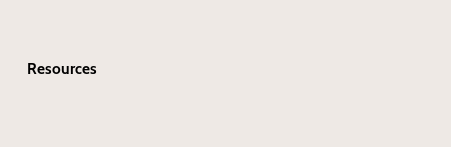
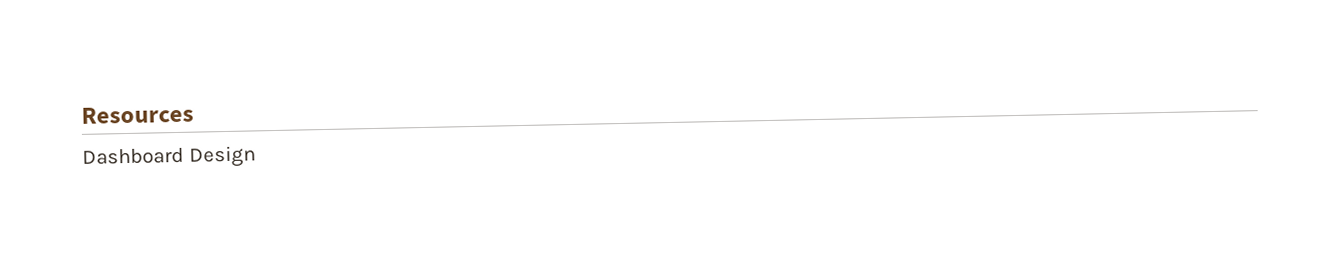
+ Dashboard Design

